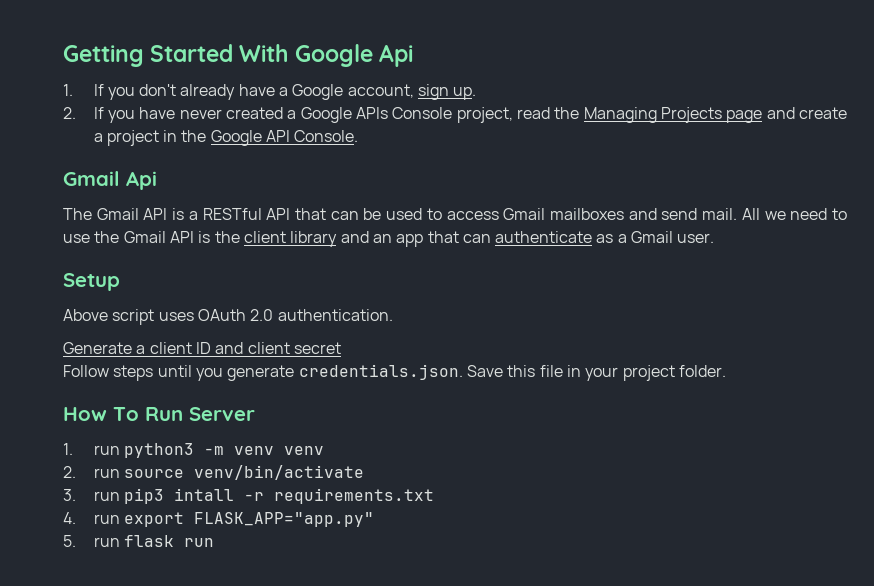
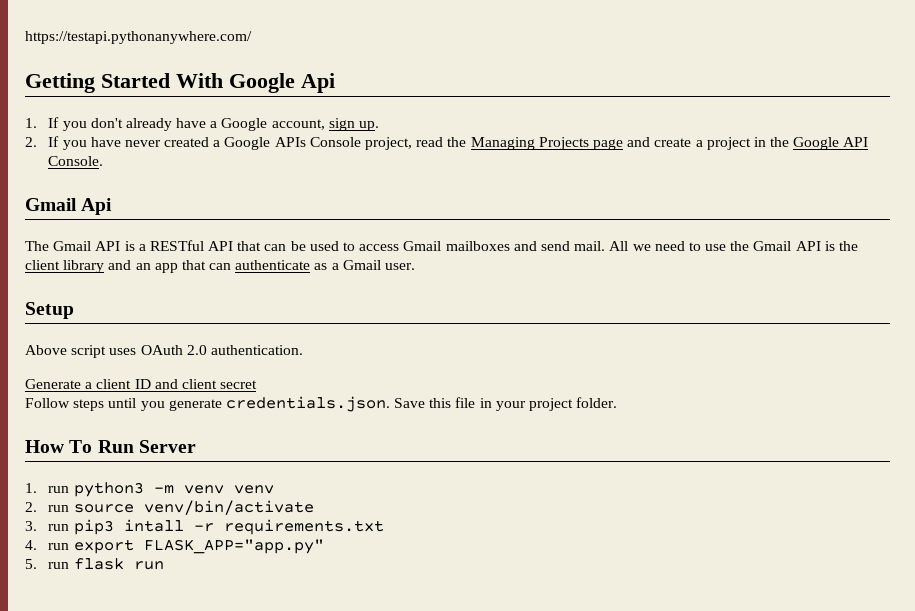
+ https://testapi.pythonanywhere.com/

